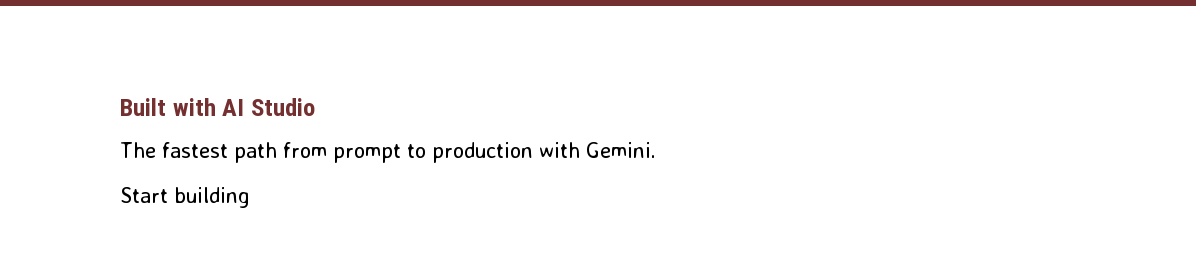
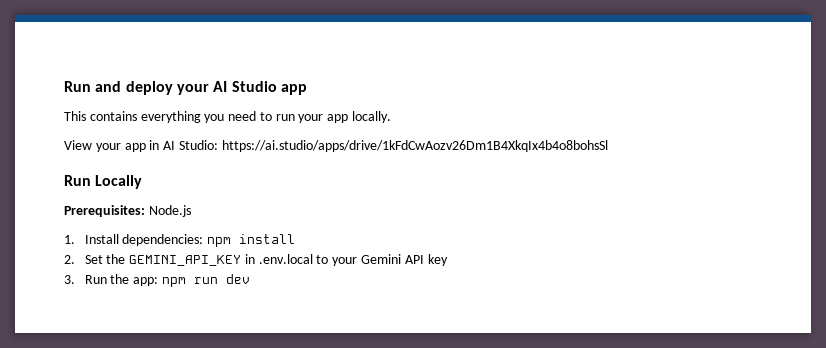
- Built with AI Studio
- The fastest path from prompt to production with Gemini.
- Start building
+ Run and deploy your AI Studio app
+ This contains everything you need to run your app locally.
+ View your app in AI Studio: https://ai.studio/apps/drive/1kFdCwAozv26Dm1B4XkqIx4b4o8bohsSl
+ Run Locally
+ Prerequisites: Node.js
+ 1. Install dependencies: npm install
+ 2. Set the GEMINI_API_KEY in .env.local to your Gemini API key
+ 3. Run the app: npm run dev

